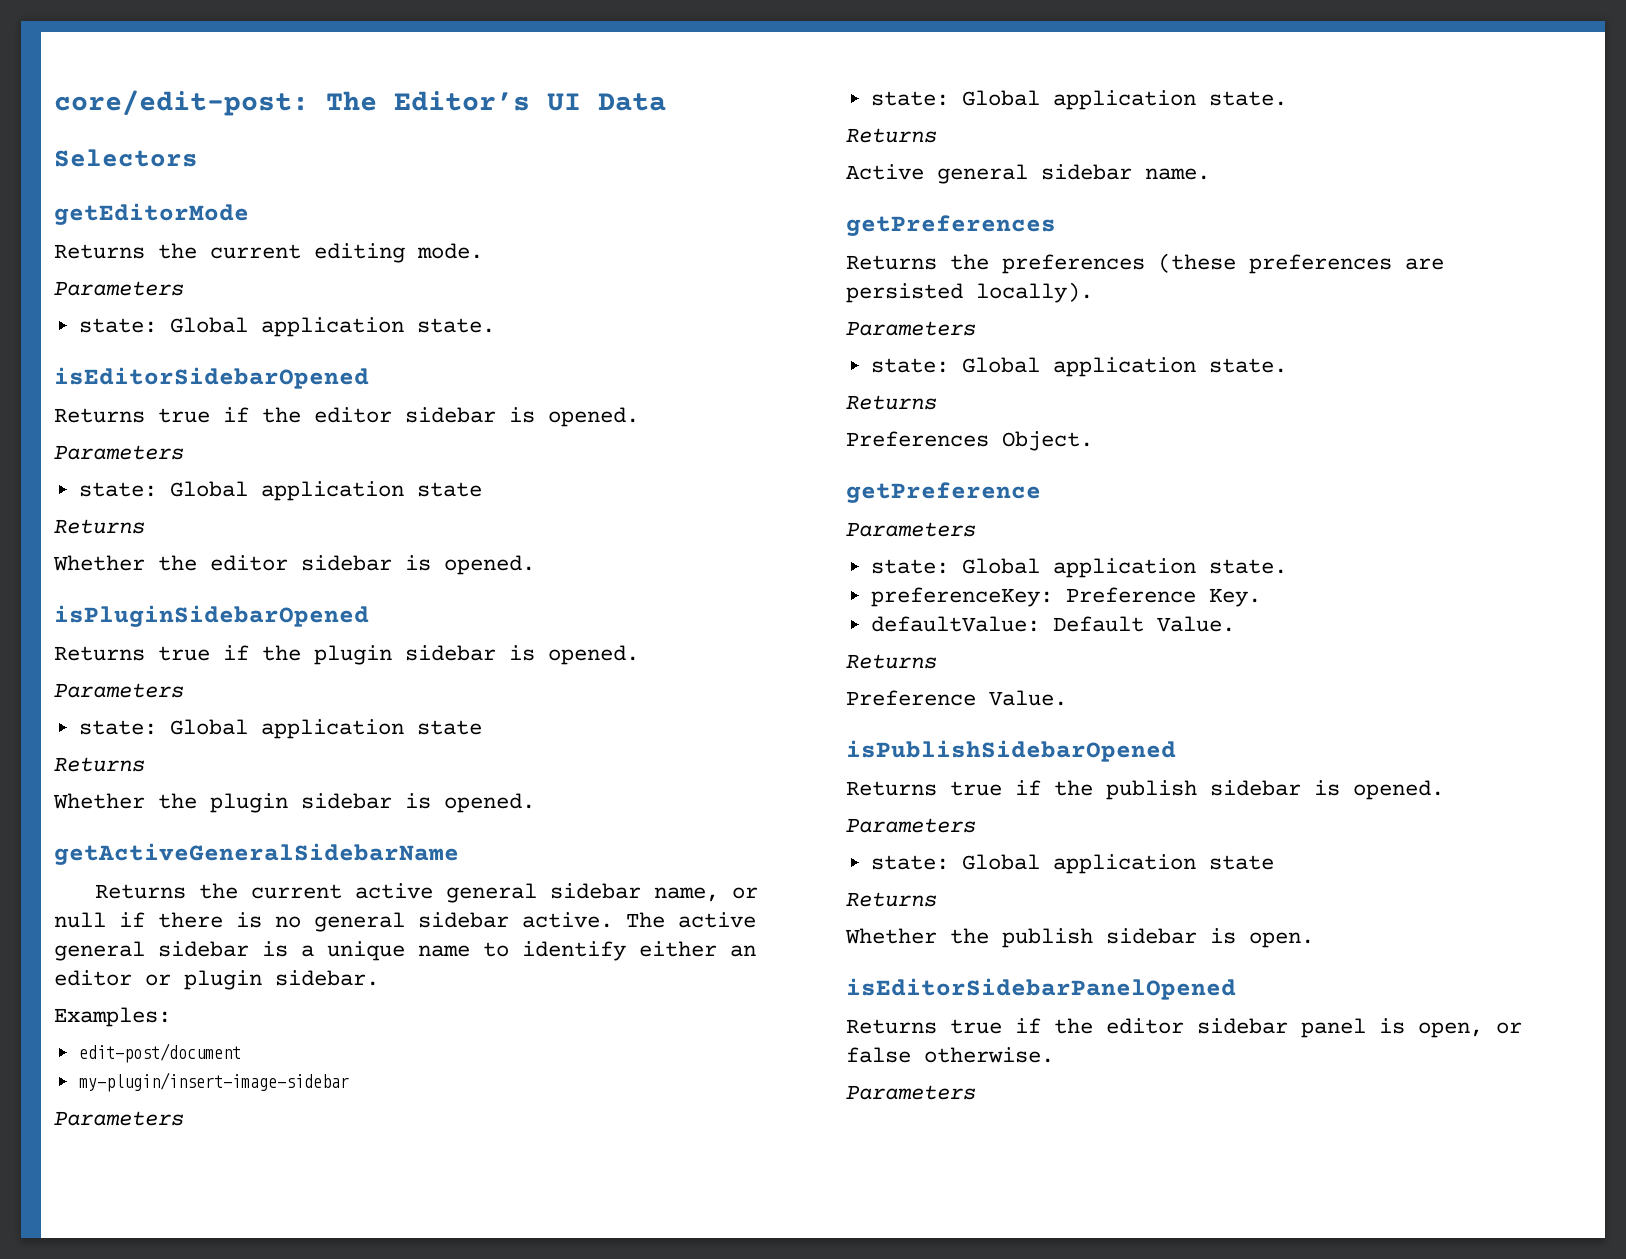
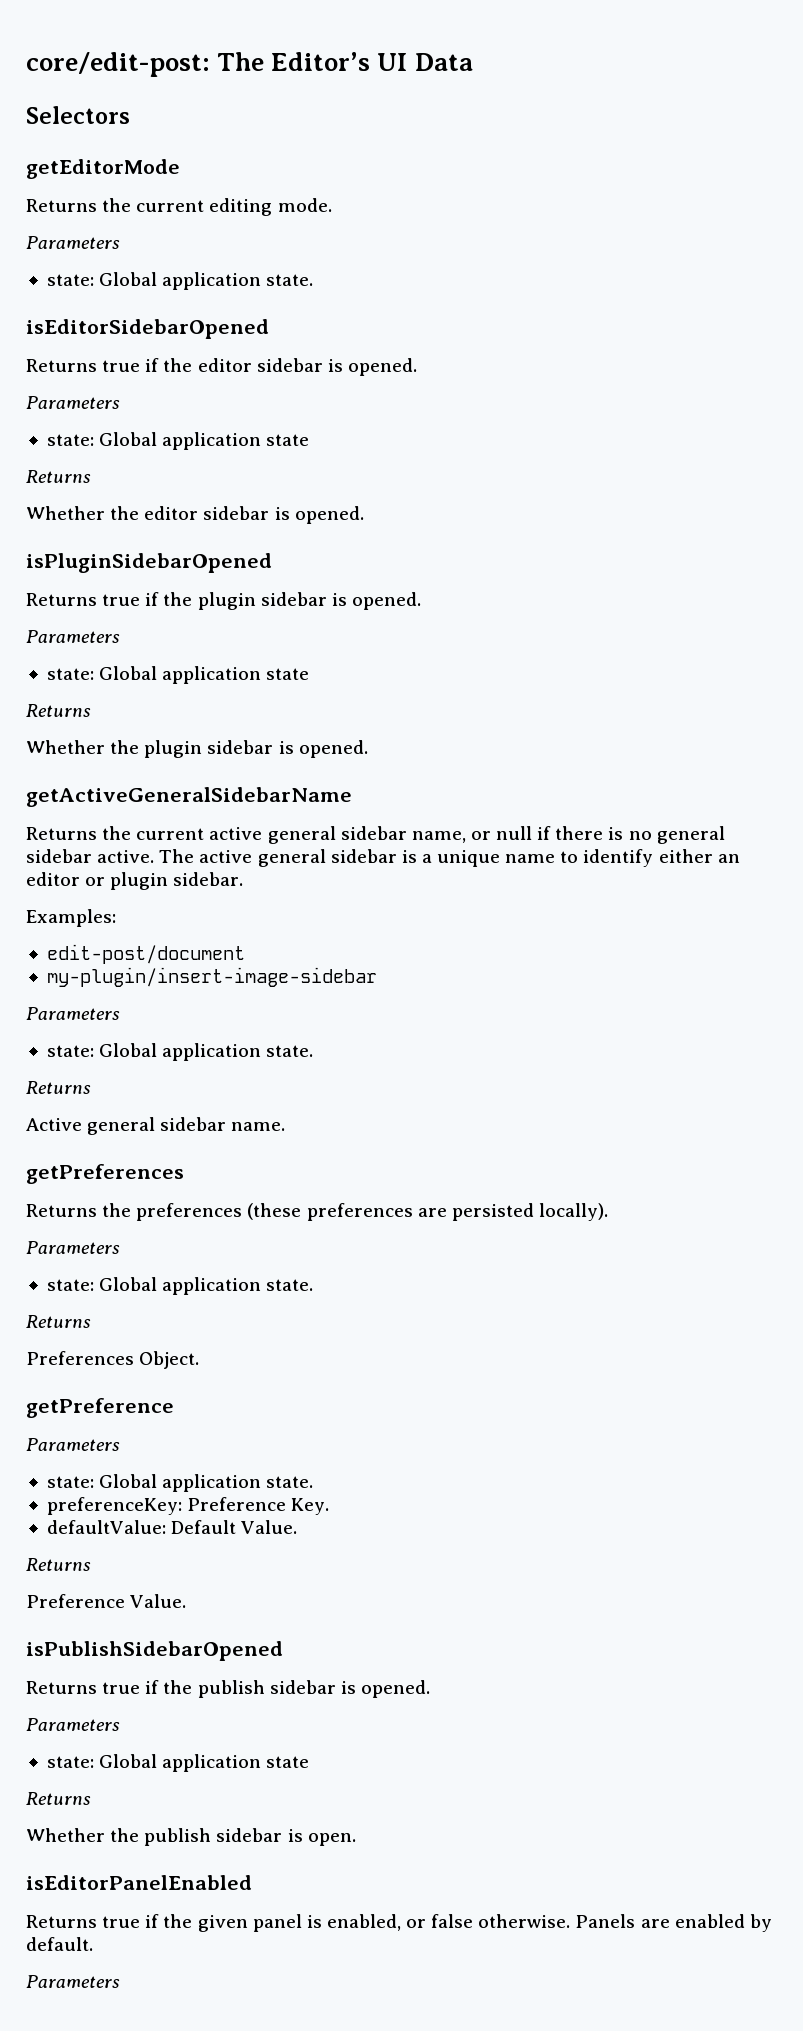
- isEditorSidebarPanelOpened
- Returns true if the editor sidebar panel is open, or false otherwise.
+ isEditorPanelEnabled
+ Returns true if the given panel is enabled, or false otherwise. Panels are enabled by default.

